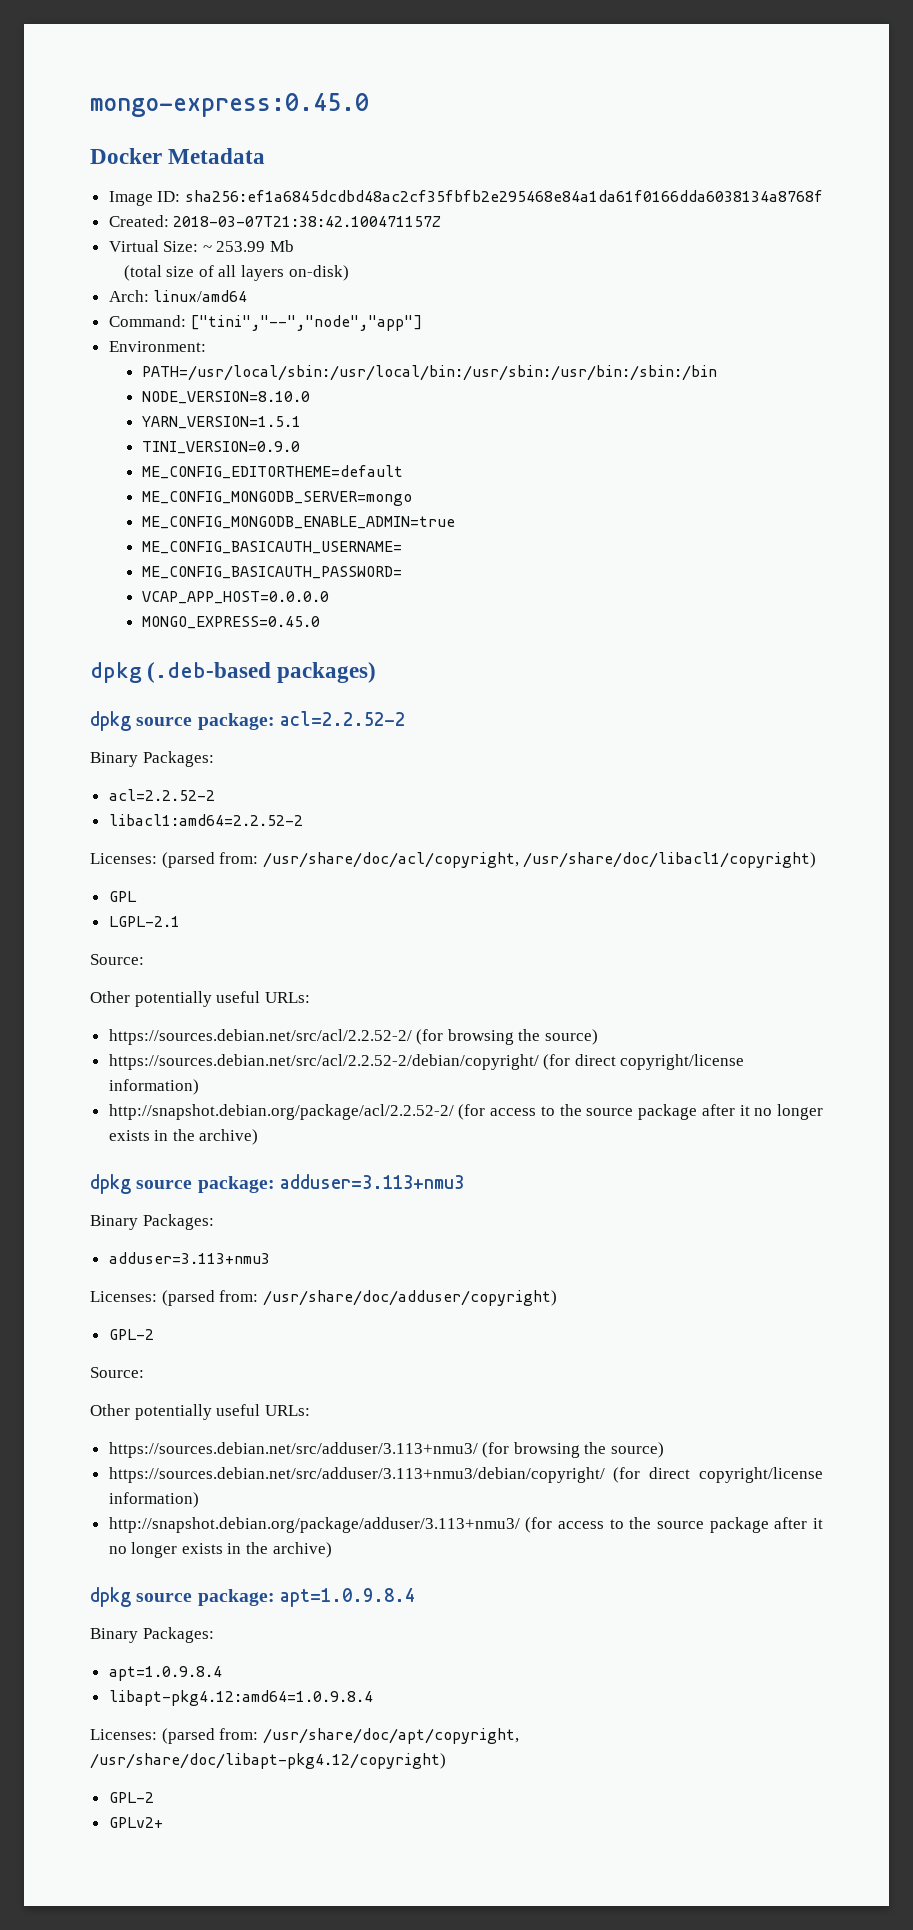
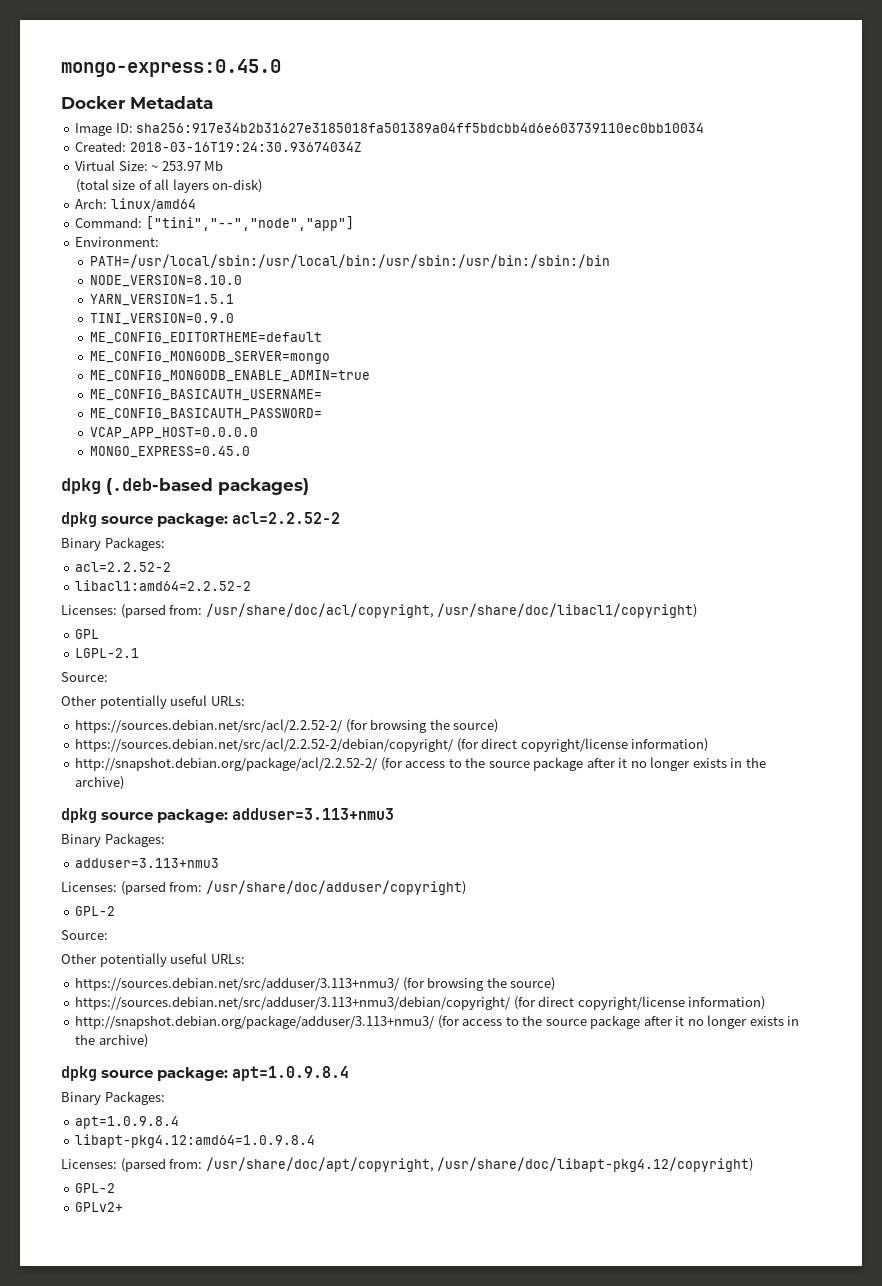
- Image ID: sha256:ef1a6845dcdbd48ac2cf35fbfb2e295468e84a1da61f0166dda6038134a8768f
+ Image ID: sha256:917e34b2b31627e3185018fa501389a04ff5bdcbb4d6e603739110ec0bb10034
- Created: 2018-03-07T21:38:42.100471157Z
+ Created: 2018-03-16T19:24:30.93674034Z
- Virtual Size: ~ 253.99 Mb
+ Virtual Size: ~ 253.97 Mb

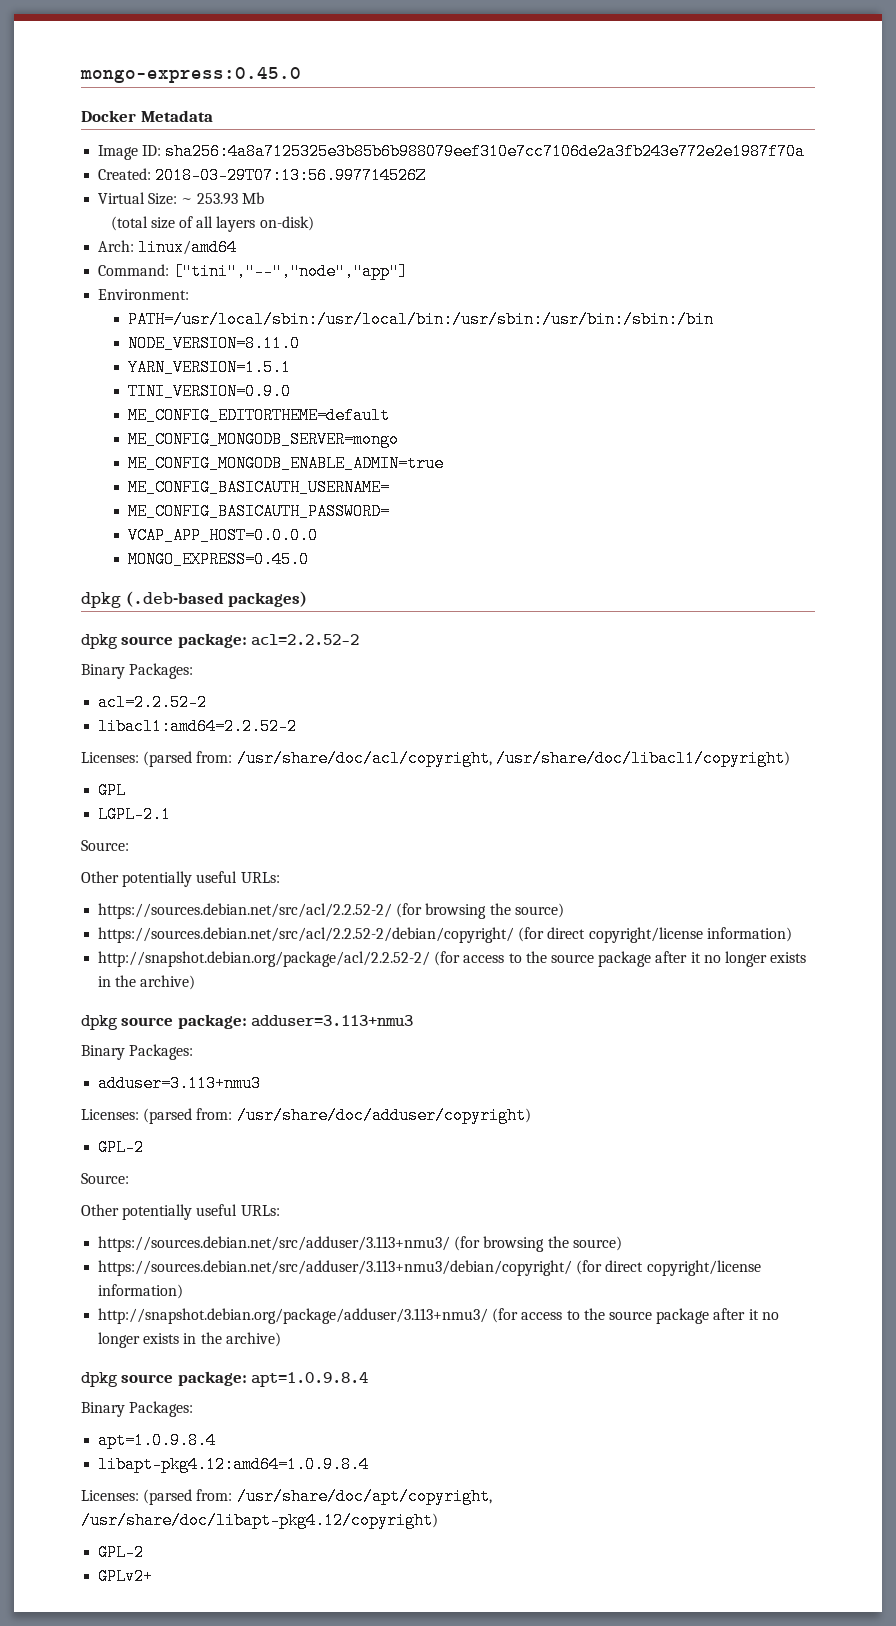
- Image ID: sha256:917e34b2b31627e3185018fa501389a04ff5bdcbb4d6e603739110ec0bb10034
+ Image ID: sha256:4a8a7125325e3b85b6b988079eef310e7cc7106de2a3fb243e772e2e1987f70a
- Created: 2018-03-16T19:24:30.93674034Z
+ Created: 2018-03-29T07:13:56.997714526Z
- Virtual Size: ~ 253.97 Mb
+ Virtual Size: ~ 253.93 Mb
- NODE_VERSION=8.10.0
+ NODE_VERSION=8.11.0

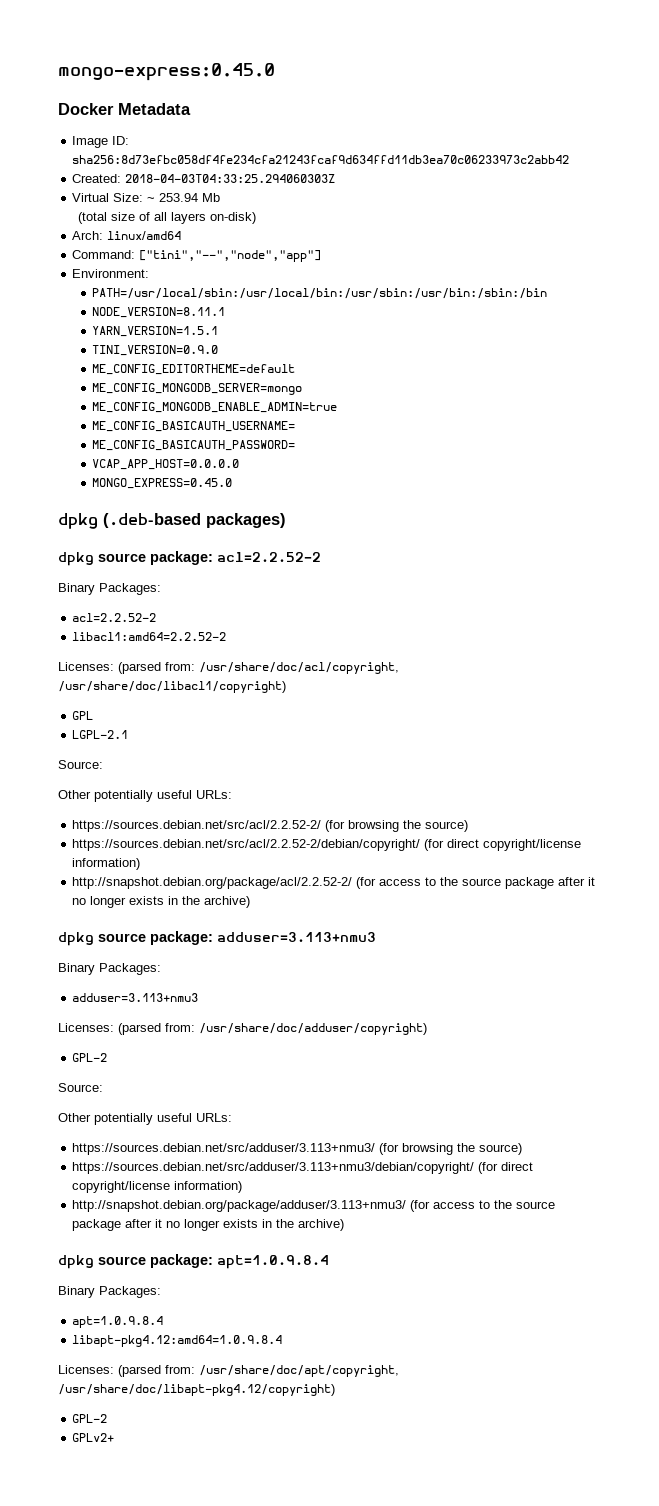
- Image ID: sha256:4a8a7125325e3b85b6b988079eef310e7cc7106de2a3fb243e772e2e1987f70a
+ Image ID: sha256:8d73efbc058df4fe234cfa21243fcaf9d634ffd11db3ea70c06233973c2abb42
- Created: 2018-03-29T07:13:56.997714526Z
+ Created: 2018-04-03T04:33:25.294060303Z
- Virtual Size: ~ 253.93 Mb
+ Virtual Size: ~ 253.94 Mb
- NODE_VERSION=8.11.0
+ NODE_VERSION=8.11.1

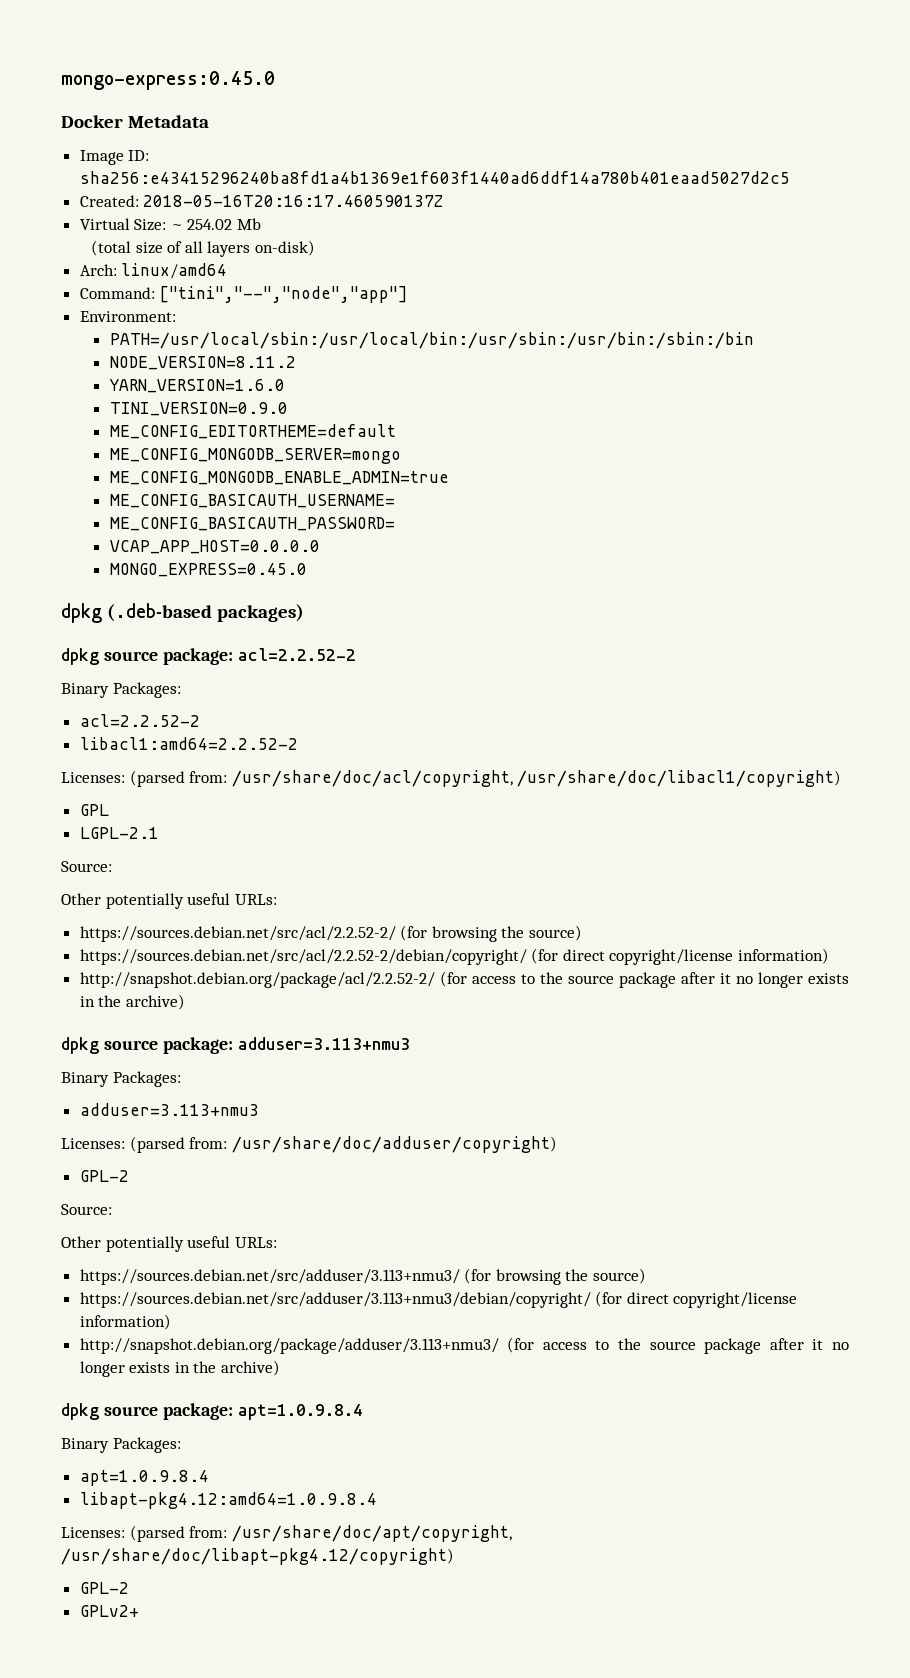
- Image ID: sha256:8d73efbc058df4fe234cfa21243fcaf9d634ffd11db3ea70c06233973c2abb42
+ Image ID: sha256:e43415296240ba8fd1a4b1369e1f603f1440ad6ddf14a780b401eaad5027d2c5
- Created: 2018-04-03T04:33:25.294060303Z
+ Created: 2018-05-16T20:16:17.460590137Z
- Virtual Size: ~ 253.94 Mb
+ Virtual Size: ~ 254.02 Mb
- NODE_VERSION=8.11.1
- YARN_VERSION=1.5.1
+ NODE_VERSION=8.11.2
+ YARN_VERSION=1.6.0

